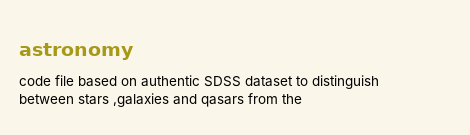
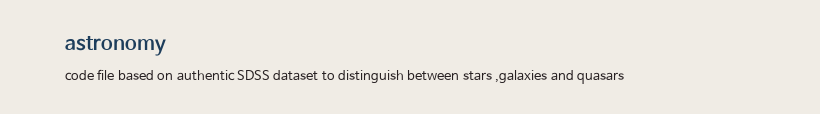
- code file based on authentic SDSS dataset to distinguish between stars ,galaxies and qasars from the
+ code file based on authentic SDSS dataset to distinguish between stars ,galaxies and quasars

